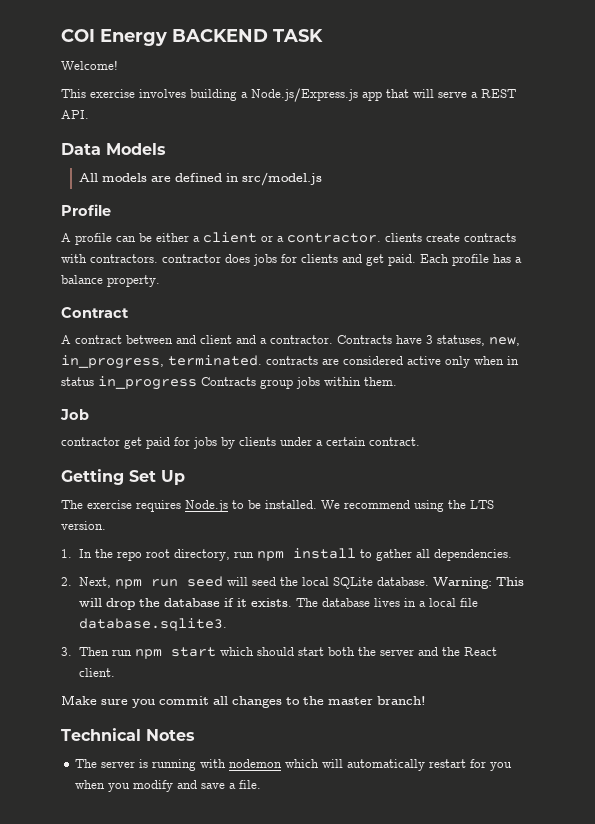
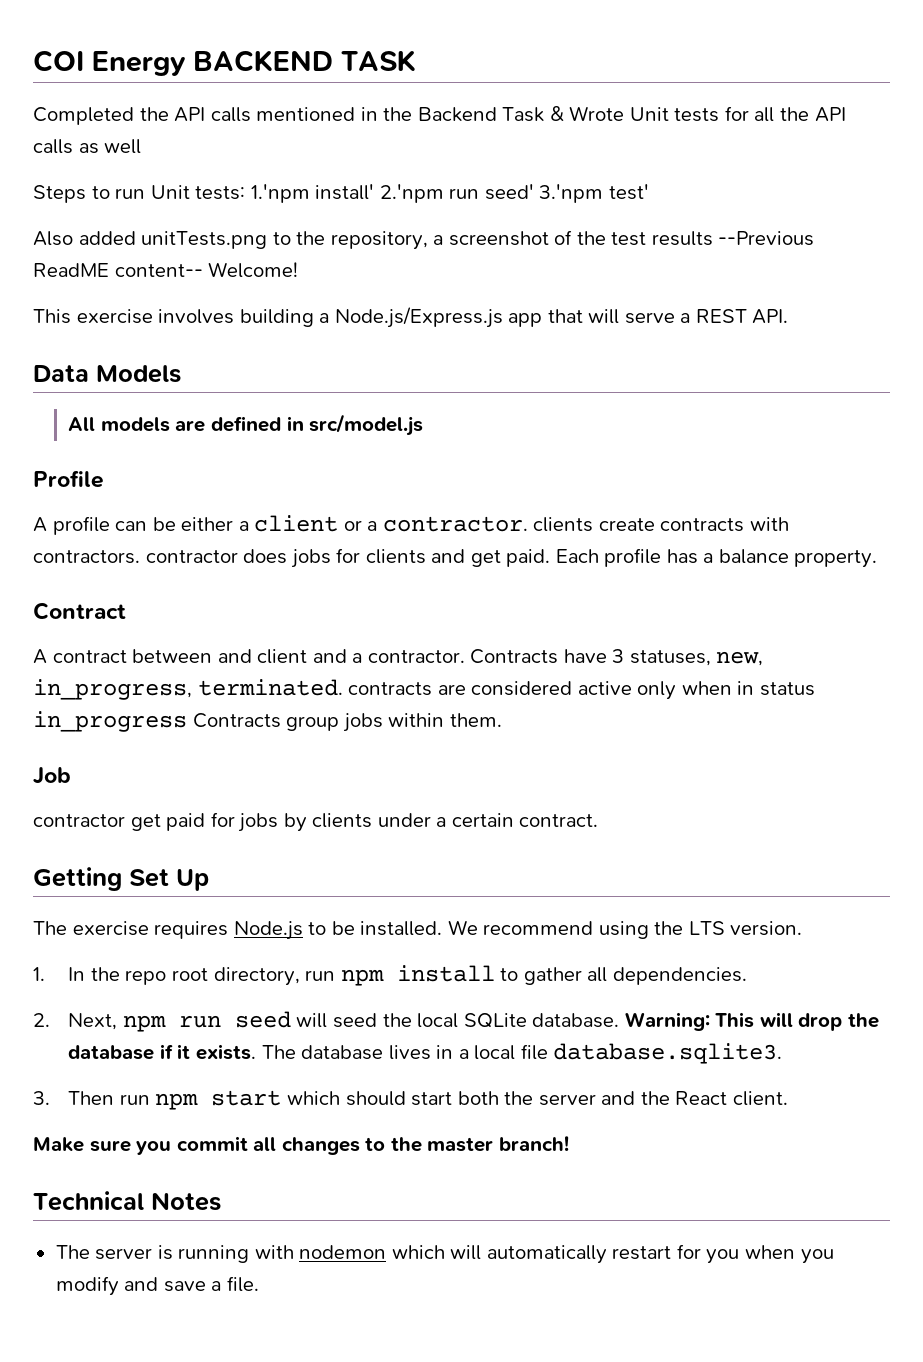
- Welcome!
+ Completed the API calls mentioned in the Backend Task & Wrote Unit tests for all the API calls as well
+ Steps to run Unit tests: 1.'npm install' 2.'npm run seed' 3.'npm test'
+ Also added unitTests.png to the repository, a screenshot of the test results --Previous ReadME content-- Welcome!

